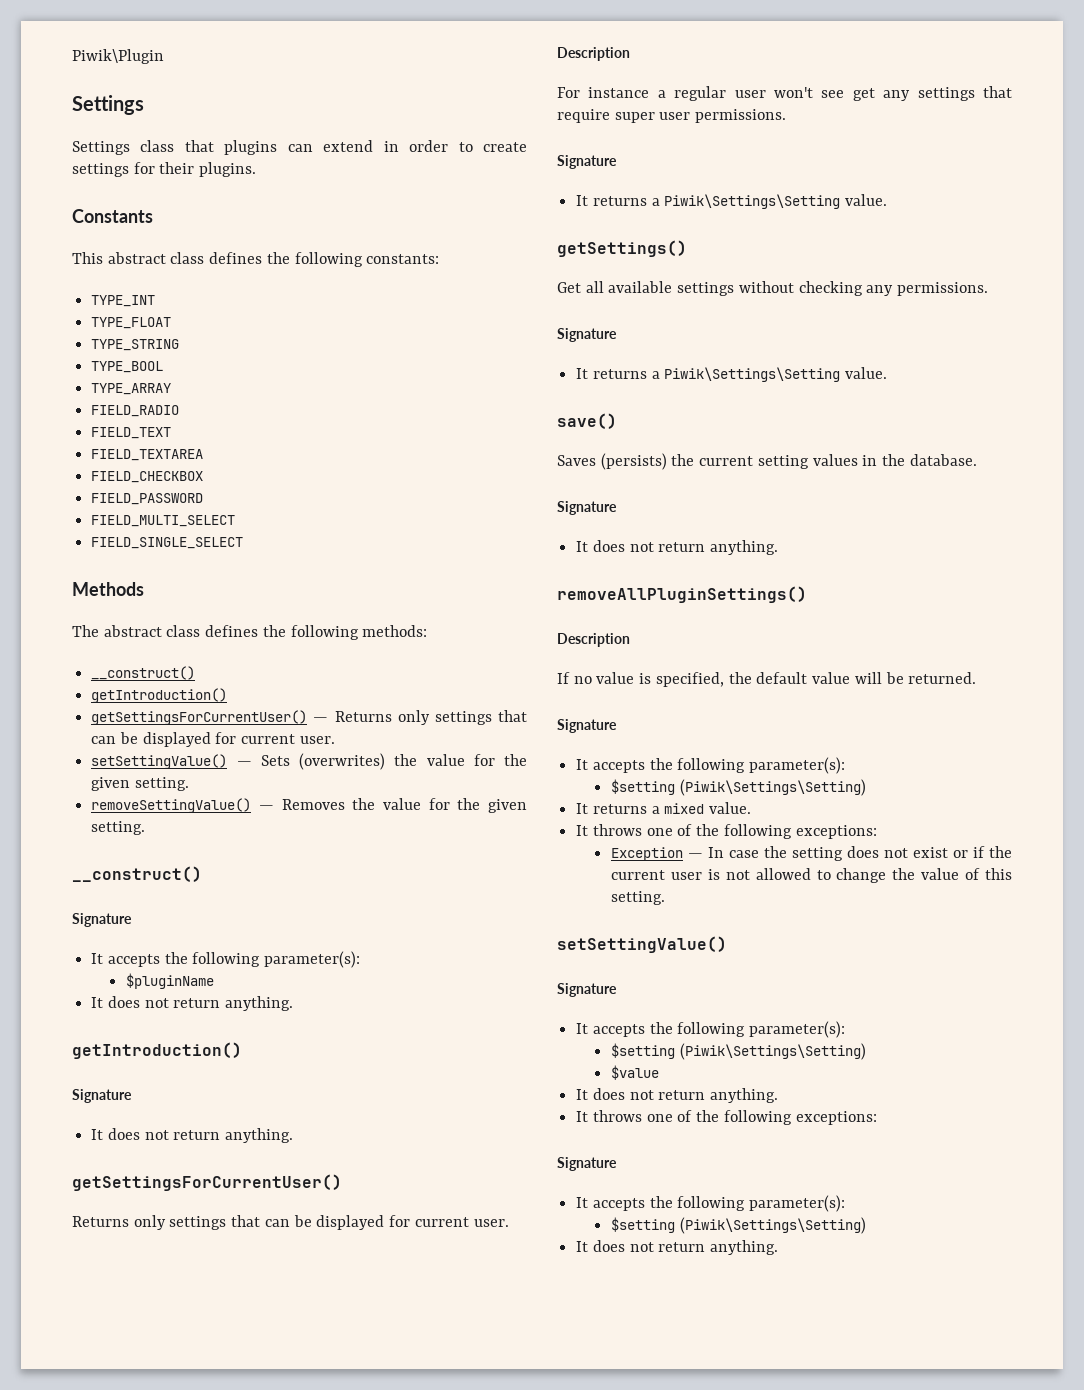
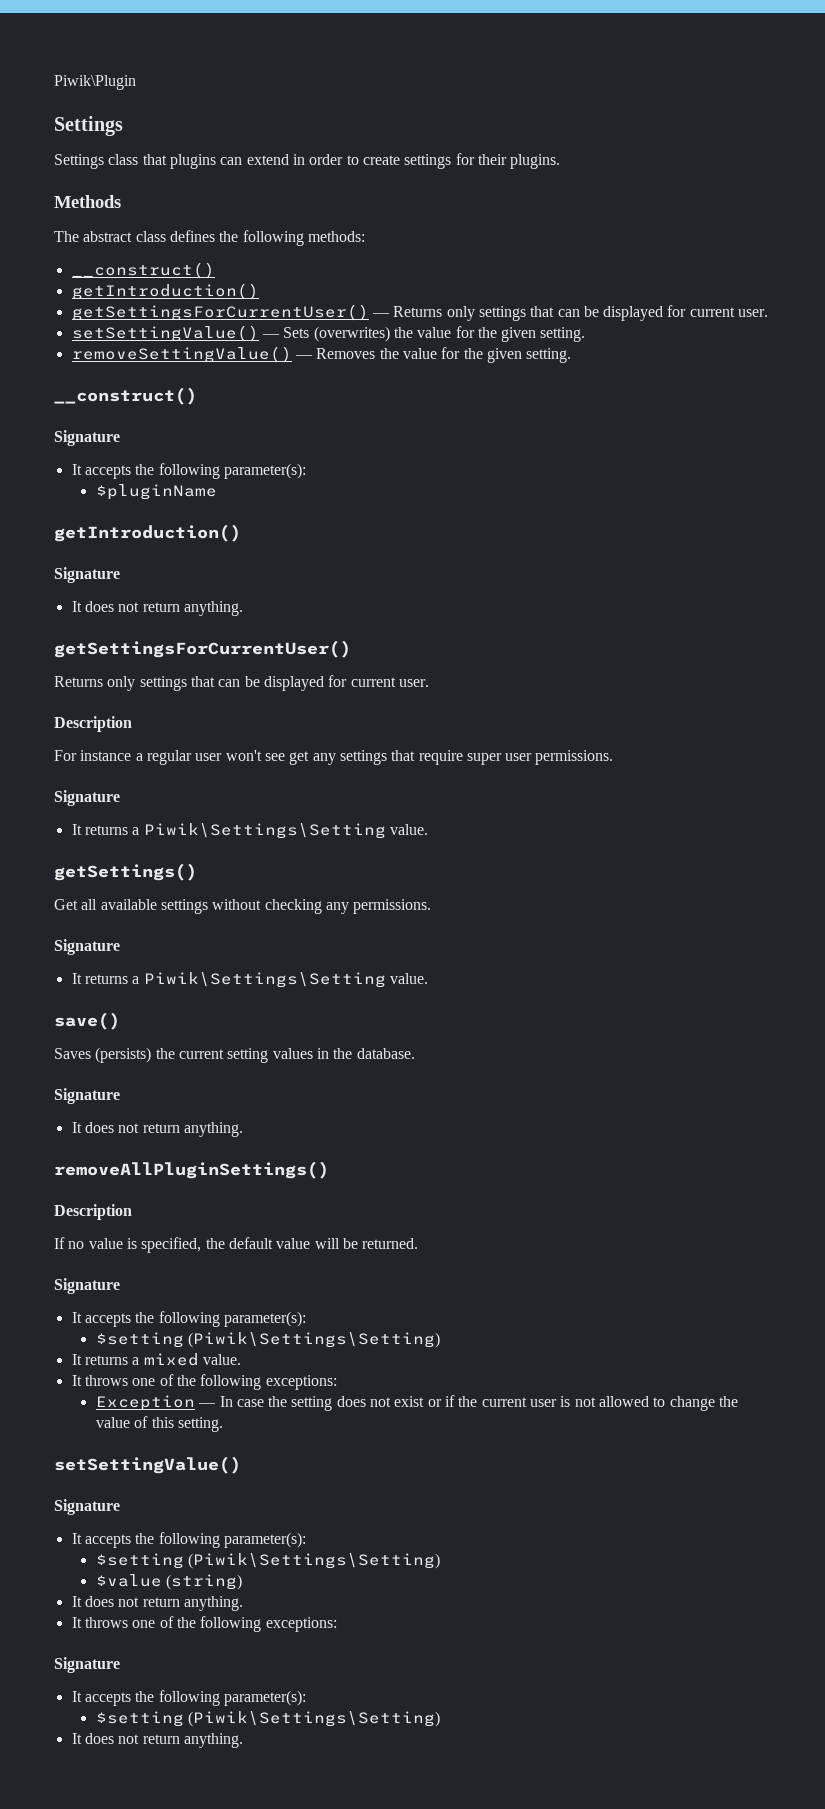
- Constants
- This abstract class defines the following constants:
- TYPE_INT
- TYPE_FLOAT
- TYPE_STRING
- TYPE_BOOL
- TYPE_ARRAY
- FIELD_RADIO
- FIELD_TEXT
- FIELD_TEXTAREA
- FIELD_CHECKBOX
- FIELD_PASSWORD
- FIELD_MULTI_SELECT
- FIELD_SINGLE_SELECT
  $pluginName
- It does not return anything.
- $value
+ $value (string)

